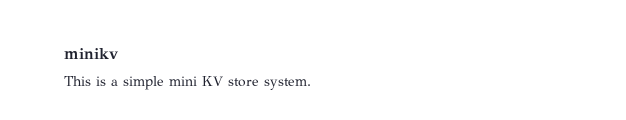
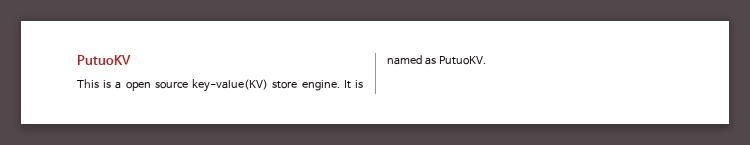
- minikv
+ PutuoKV
- This is a simple mini KV store system.
+ This is a open source key-value(KV) store engine. It is named as PutuoKV.

